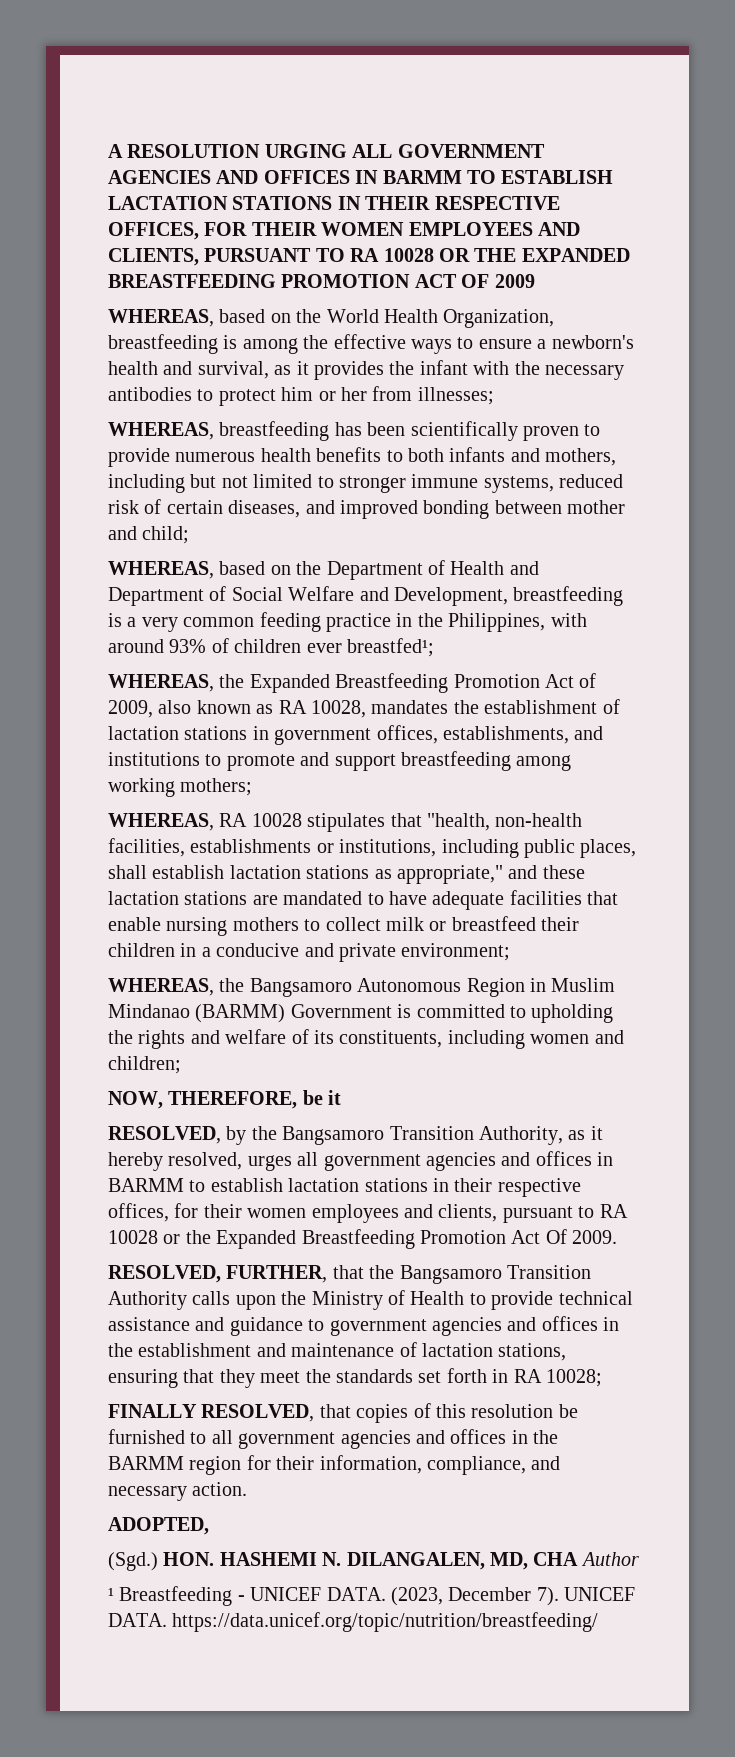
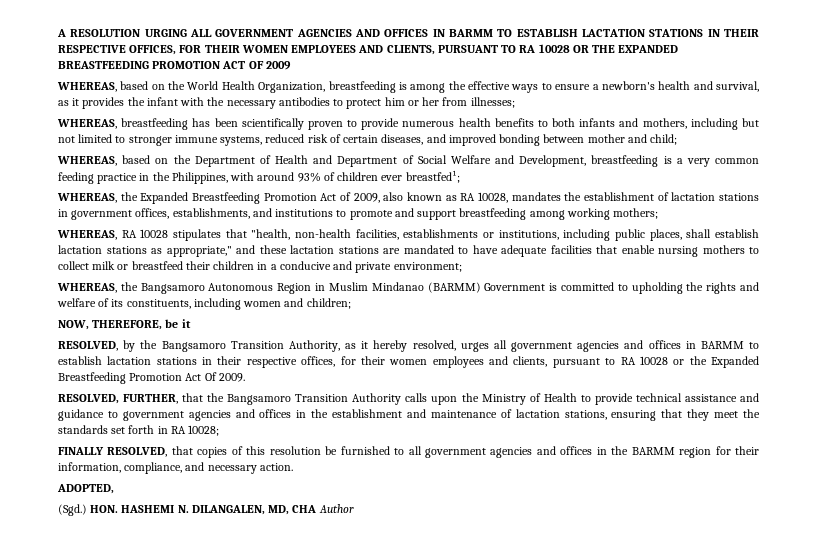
- ¹ Breastfeeding - UNICEF DATA. (2023, December 7). UNICEF DATA. https://data.unicef.org/topic/nutrition/breastfeeding/

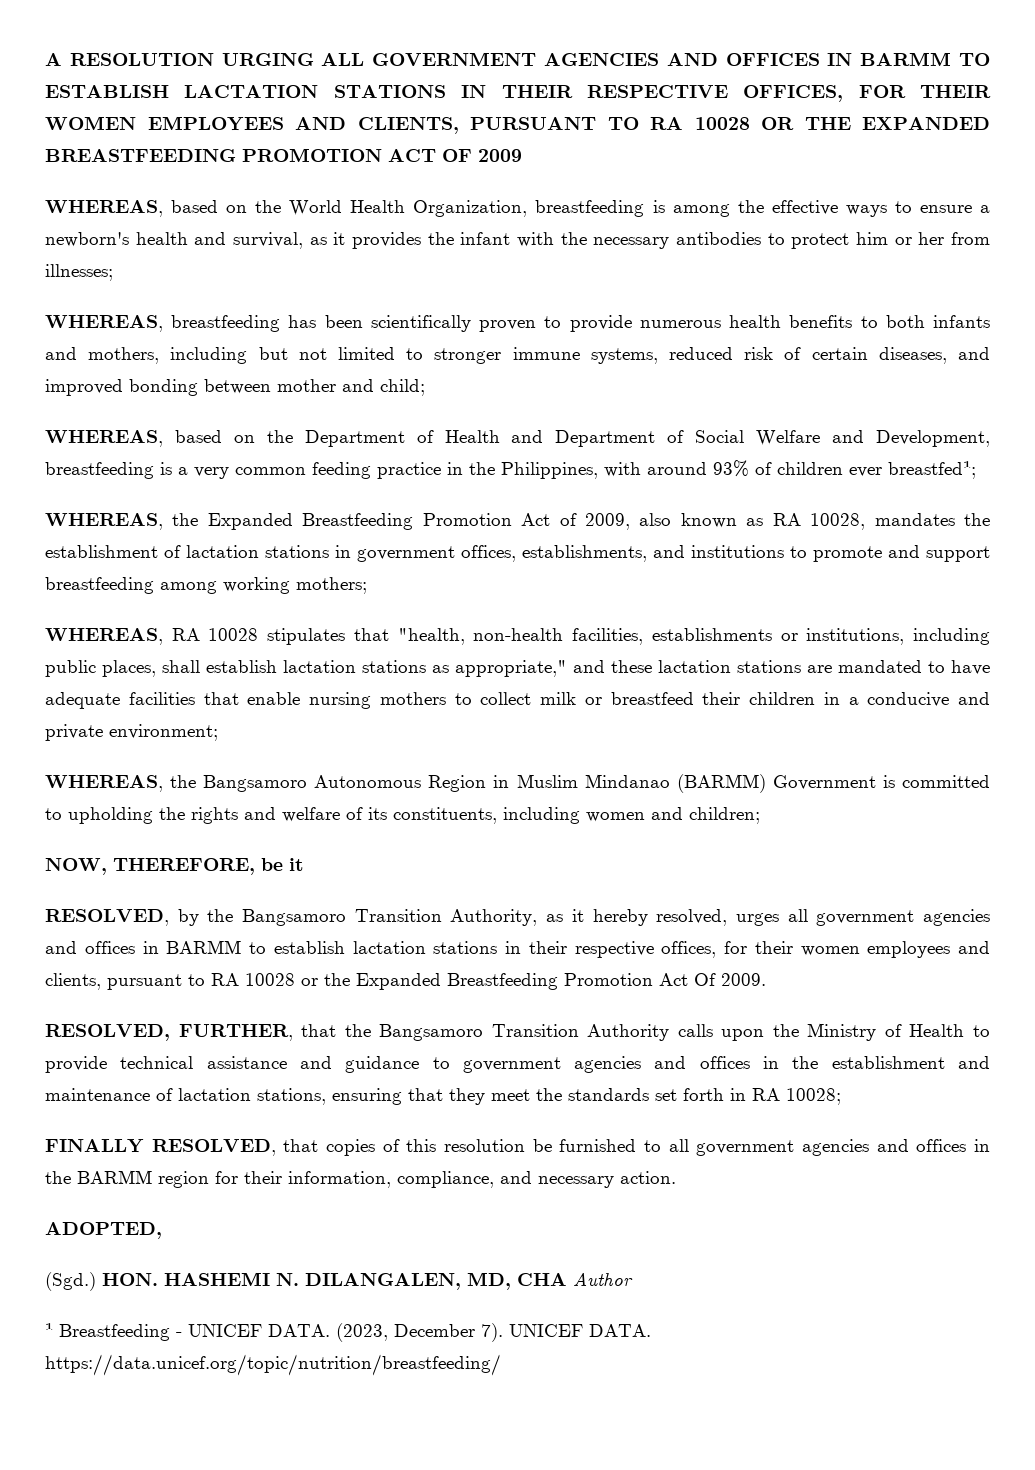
+ ¹ Breastfeeding - UNICEF DATA. (2023, December 7). UNICEF DATA. https://data.unicef.org/topic/nutrition/breastfeeding/

